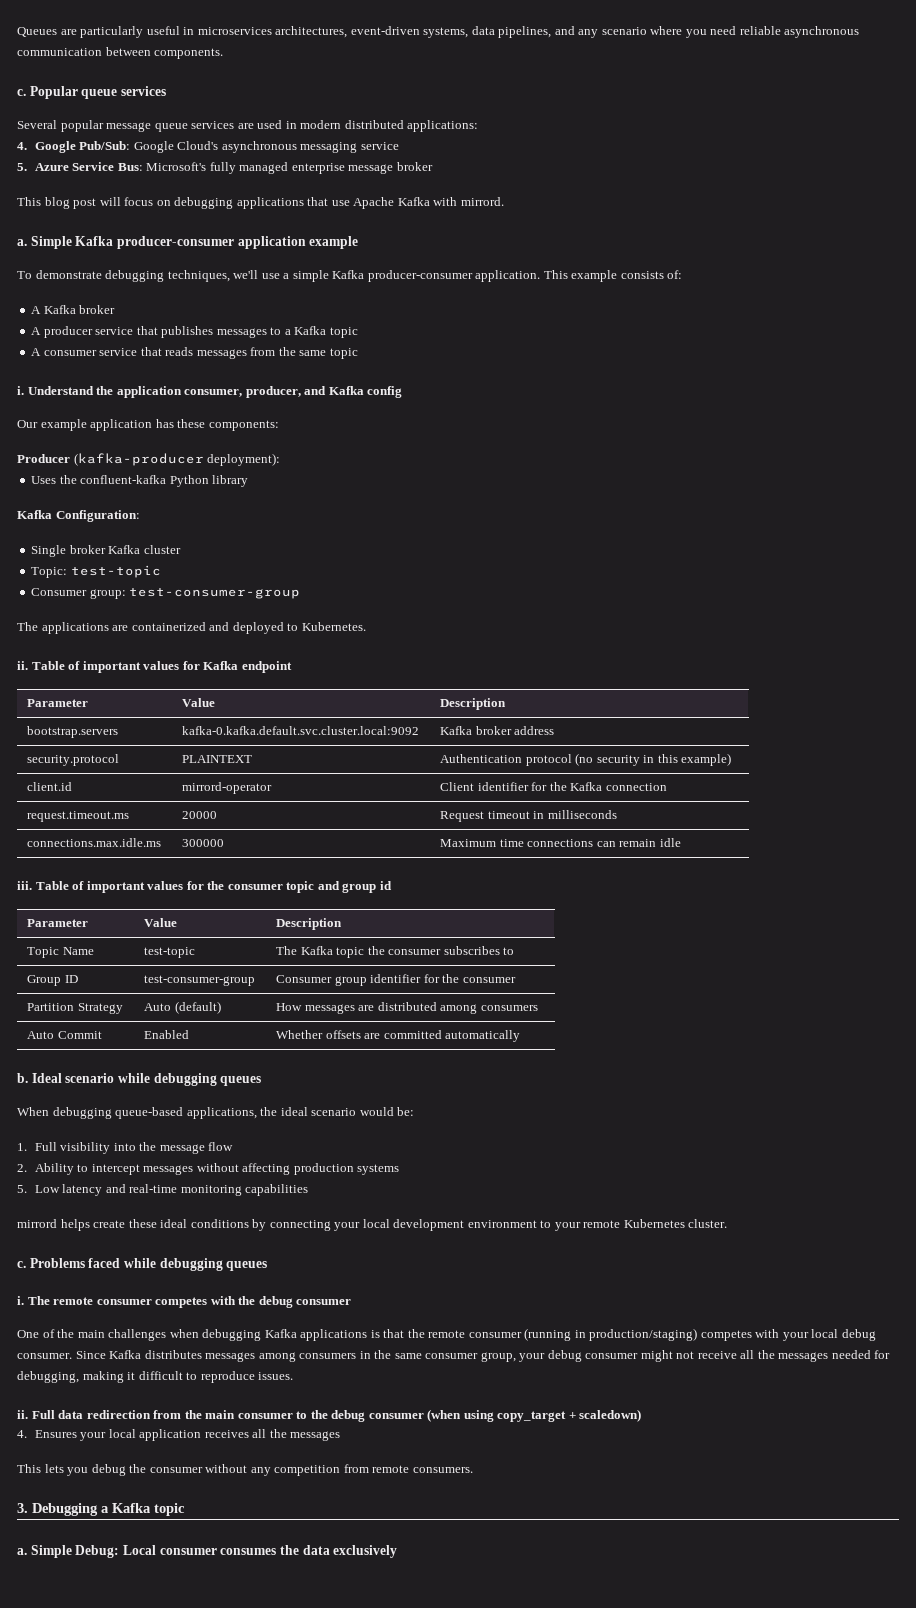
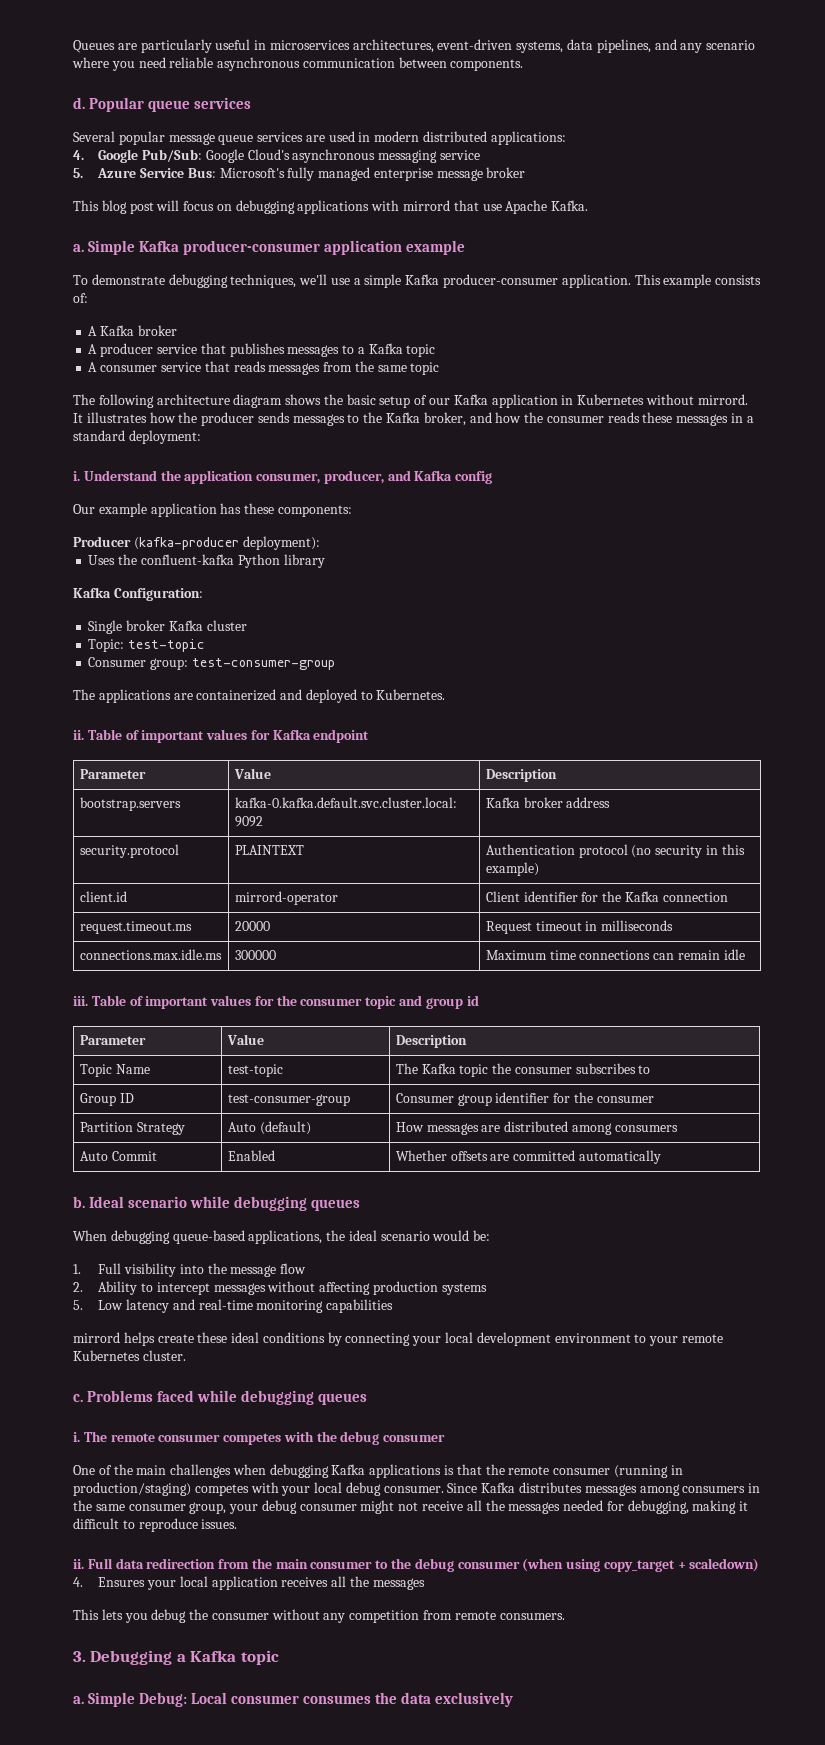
  Queues are particularly useful in microservices architectures, event-driven systems, data pipelines, and any scenario where you need reliable asynchronous communication between components.
- c.
+ d.
- This blog post will focus on debugging applications that use Apache Kafka with mirrord.
+ This blog post will focus on debugging applications with mirrord that use Apache Kafka.
+ The following architecture diagram shows the basic setup of our Kafka application in Kubernetes without mirrord. It illustrates how the producer sends messages to the Kafka broker, and how the consumer reads these messages in a standard deployment:

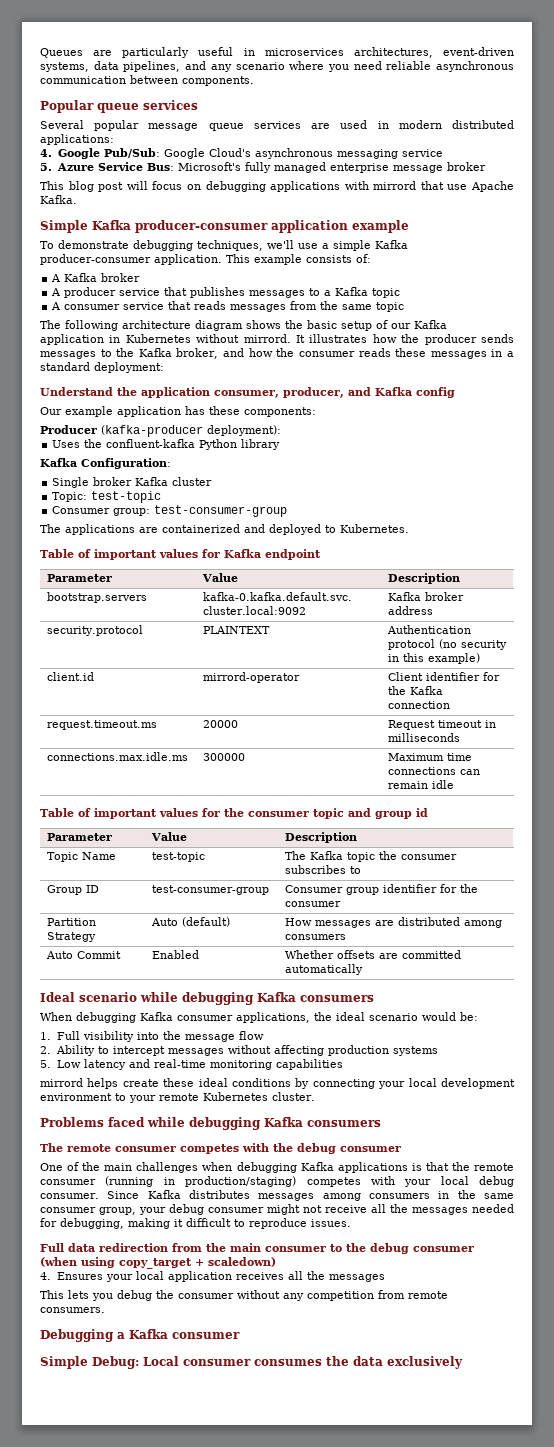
- d.
  This blog post will focus on debugging applications with mirrord that use Apache Kafka.
- a. Simple Kafka producer-consumer application example
+ Simple Kafka producer-consumer application example
  It illustrates how the producer sends messages to the Kafka broker, and how the consumer reads these messages in a standard deployment:
- i. Understand the application consumer, producer, and Kafka config
+ Understand the application consumer, producer, and Kafka config
  The applications are containerized and deployed to Kubernetes.
- ii. Table of important values for Kafka endpoint
+ Table of important values for Kafka endpoint
- iii.
- b. Ideal scenario while debugging queues
+ Ideal scenario while debugging Kafka consumers
- When debugging queue-based applications, the ideal scenario would be:
+ When debugging Kafka consumer applications, the ideal scenario would be:
- c. Problems faced while debugging queues
- i. The remote consumer competes with the debug consumer
+ Problems faced while debugging Kafka consumers
+ The remote consumer competes with the debug consumer
  Since Kafka distributes messages among consumers in the same consumer group, your debug consumer might not receive all the messages needed for debugging, making it difficult to reproduce issues.
- ii. Full data redirection from the main consumer to the debug consumer (when using copy_target + scaledown)
+ Full data redirection from the main consumer to the debug consumer (when using copy_target + scaledown)
- 3. Debugging a Kafka topic
- a. Simple Debug: Local consumer consumes the data exclusively
+ Debugging a Kafka consumer
+ Simple Debug: Local consumer consumes the data exclusively

